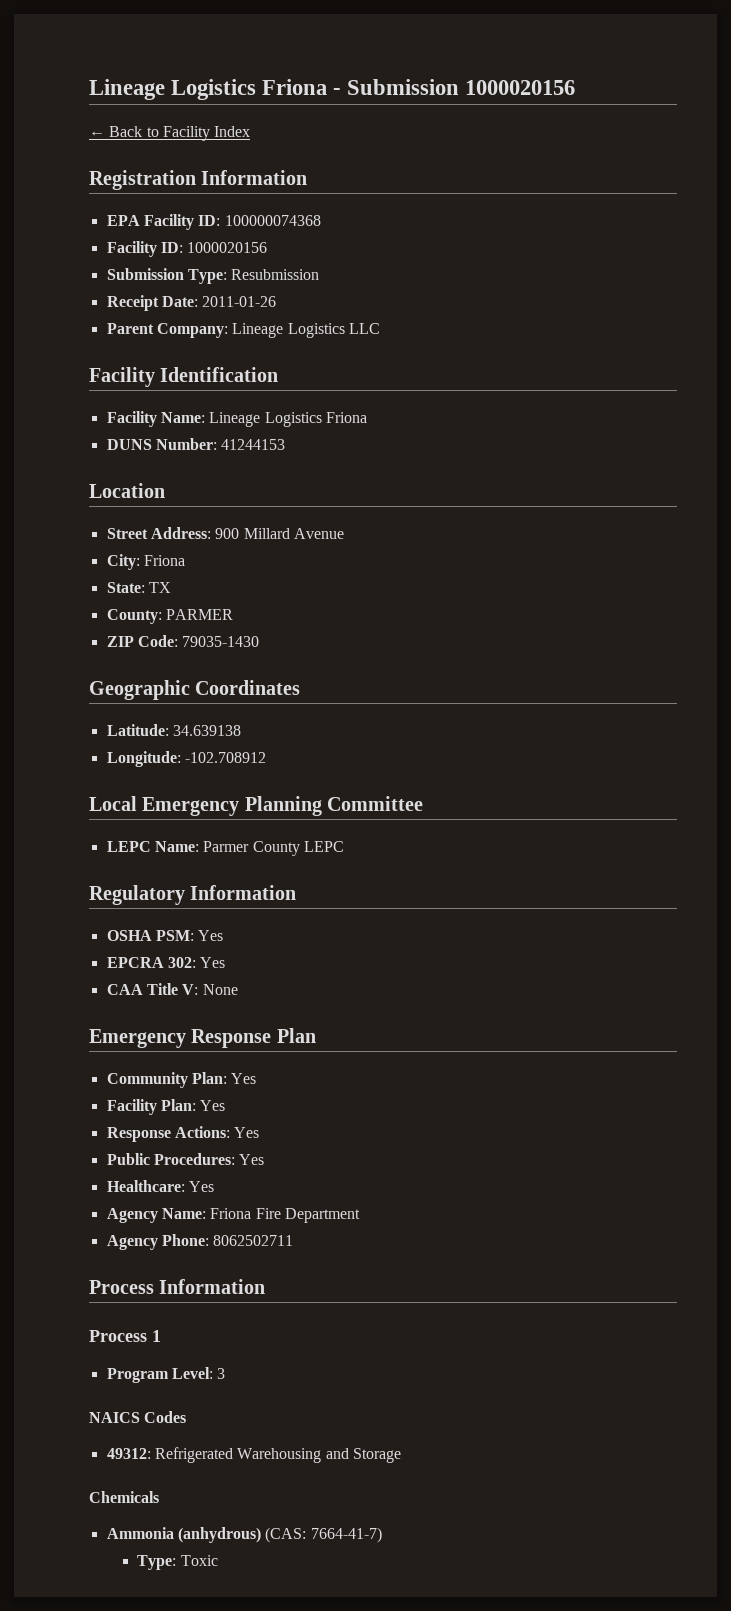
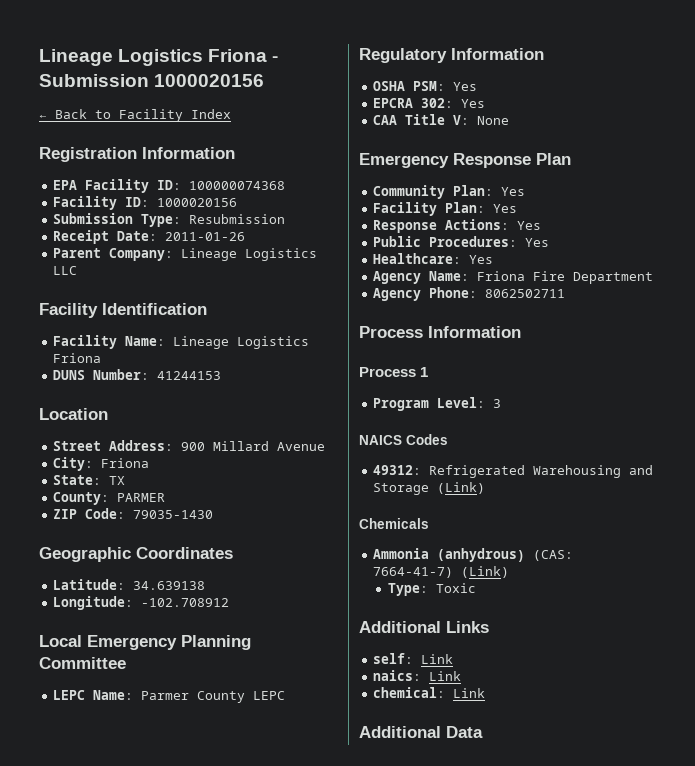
- 49312: Refrigerated Warehousing and Storage
+ 49312: Refrigerated Warehousing and Storage (Link)
- Ammonia (anhydrous) (CAS: 7664-41-7)
+ Ammonia (anhydrous) (CAS: 7664-41-7) (Link)
+ Additional Links
+ self: Link
+ naics: Link
+ chemical: Link
+ Additional Data

